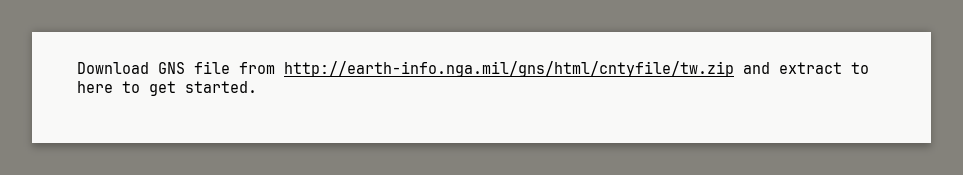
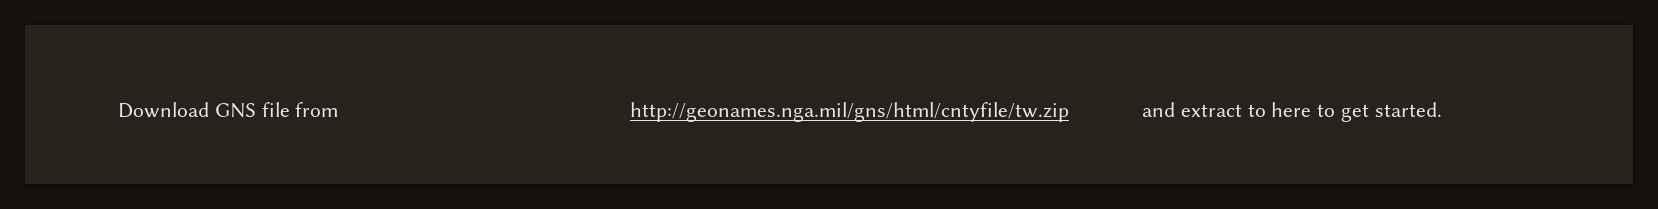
- Download GNS file from http://earth-info.nga.mil/gns/html/cntyfile/tw.zip and extract to here to get started.
+ Download GNS file from http://geonames.nga.mil/gns/html/cntyfile/tw.zip and extract to here to get started.

